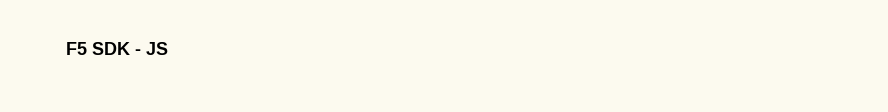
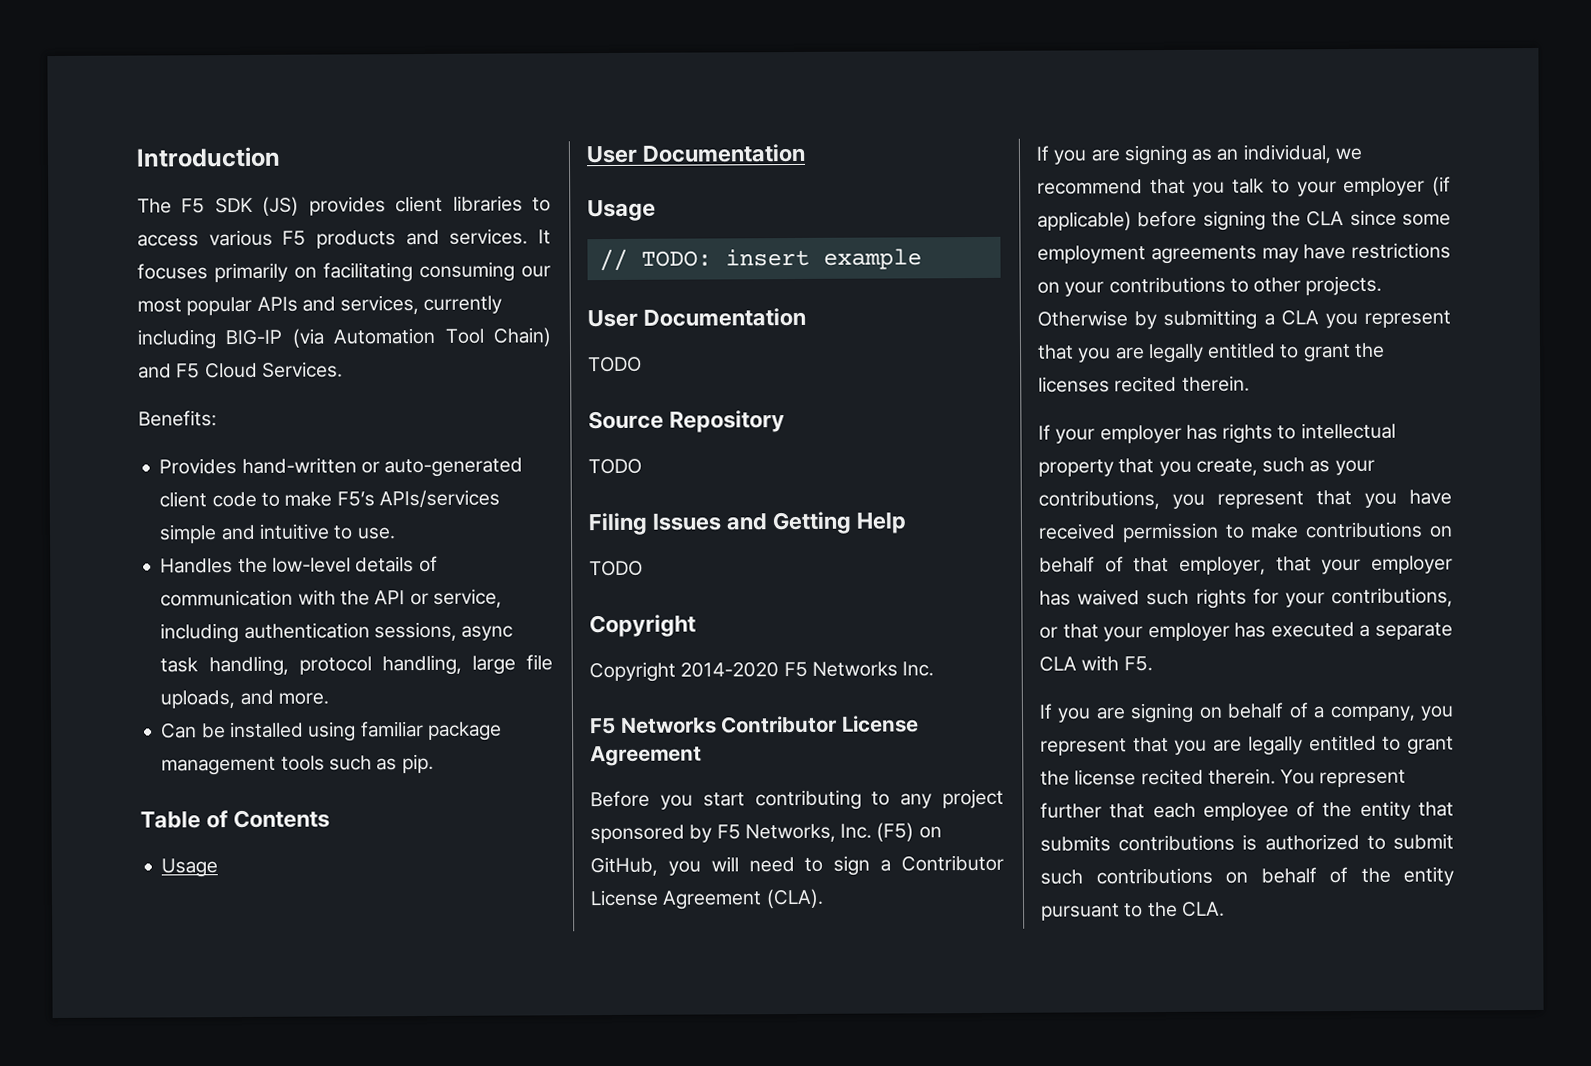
- F5 SDK - JS
+ Introduction
+ The F5 SDK (JS) provides client libraries to access various F5 products and services. It focuses primarily on facilitating consuming our most popular APIs and services, currently including BIG-IP (via Automation Tool Chain) and F5 Cloud Services.
+ Benefits:
+ Provides hand-written or auto-generated client code to make F5’s APIs/services simple and intuitive to use.
+ Handles the low-level details of communication with the API or service, including authentication sessions, async task handling, protocol handling, large file uploads, and more.
+ Can be installed using familiar package management tools such as pip.
+ Table of Contents
+ Usage
+ User Documentation
+ Usage
+ // TODO: insert example
+ User Documentation
+ TODO
+ Source Repository
+ TODO
+ Filing Issues and Getting Help
+ TODO
+ Copyright
+ Copyright 2014-2020 F5 Networks Inc.
+ F5 Networks Contributor License Agreement
+ Before you start contributing to any project sponsored by F5 Networks, Inc. (F5) on GitHub, you will need to sign a Contributor License Agreement (CLA).
+ If you are signing as an individual, we recommend that you talk to your employer (if applicable) before signing the CLA since some employment agreements may have restrictions on your contributions to other projects. Otherwise by submitting a CLA you represent that you are legally entitled to grant the licenses recited therein.
+ If your employer has rights to intellectual property that you create, such as your contributions, you represent that you have received permission to make contributions on behalf of that employer, that your employer has waived such rights for your contributions, or that your employer has executed a separate CLA with F5.
+ If you are signing on behalf of a company, you represent that you are legally entitled to grant the license recited therein. You represent further that each employee of the entity that submits contributions is authorized to submit such contributions on behalf of the entity pursuant to the CLA.

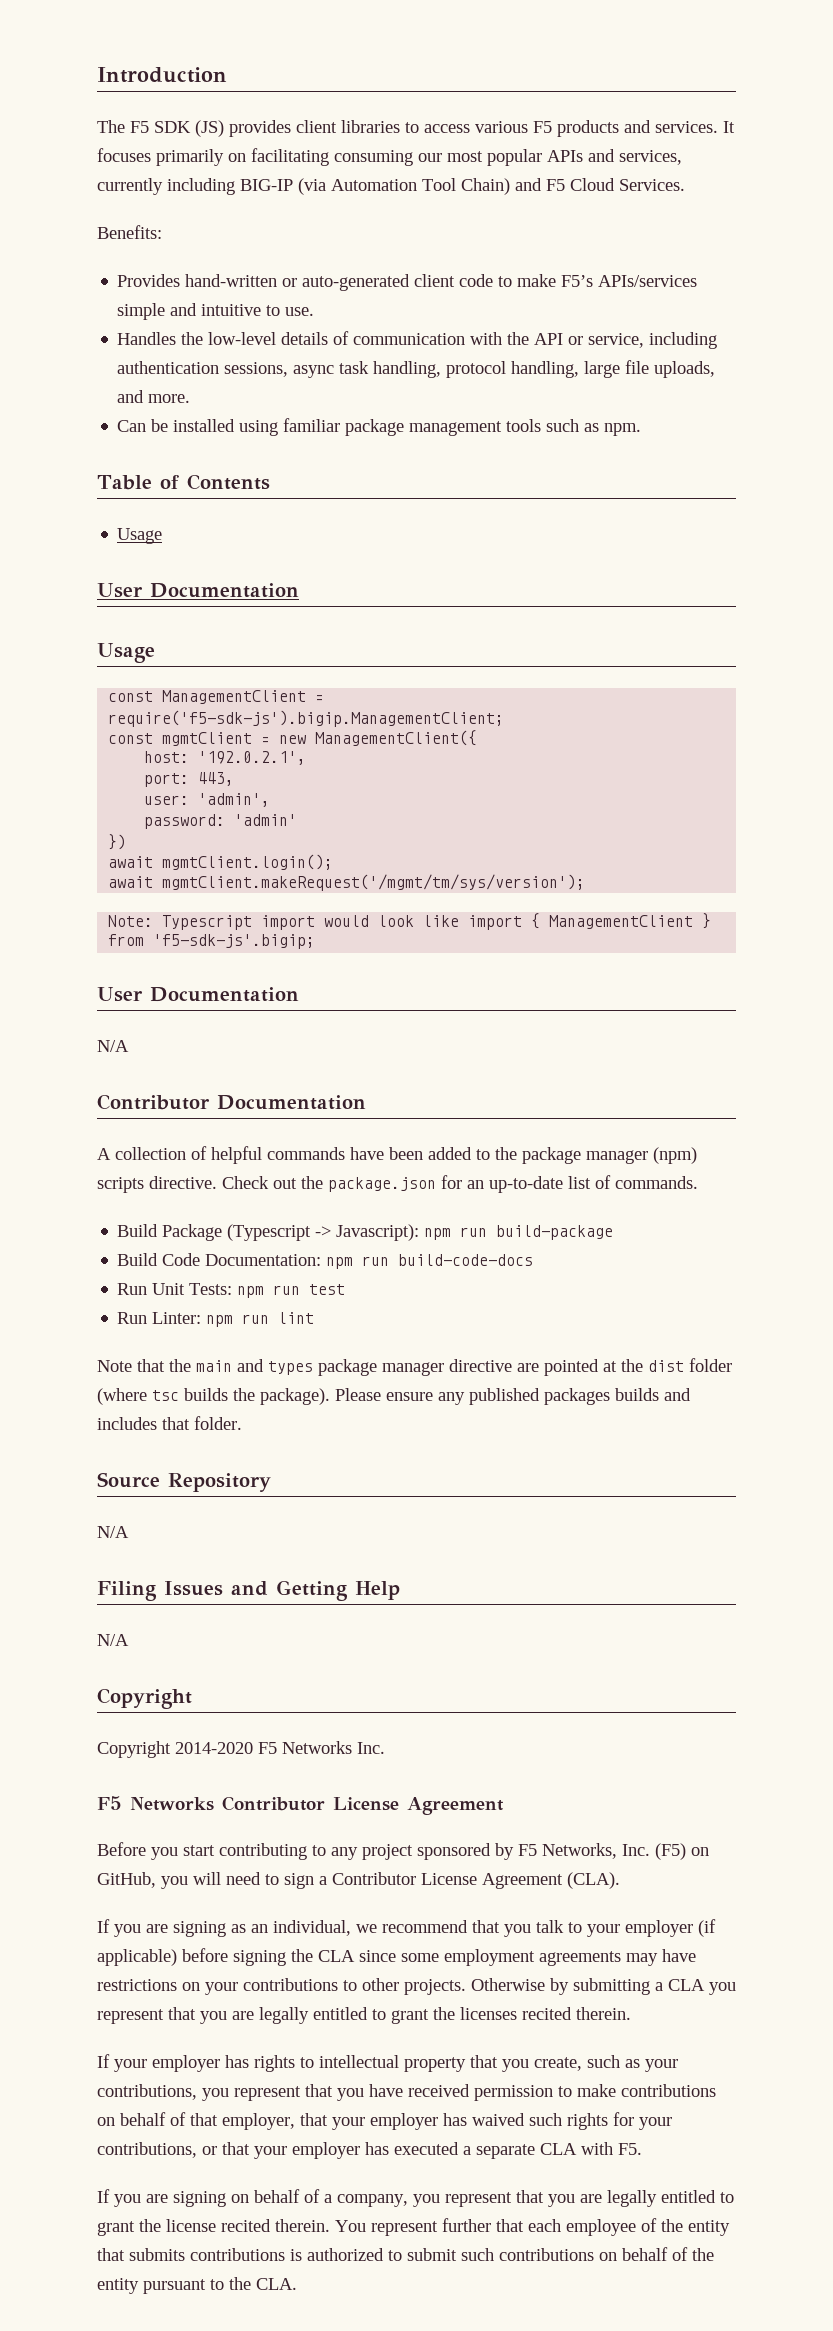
- Can be installed using familiar package management tools such as pip.
+ Can be installed using familiar package management tools such as npm.
- // TODO: insert example
+ const ManagementClient = require('f5-sdk-js').bigip.ManagementClient;
+ const mgmtClient = new ManagementClient({
+ host: '192.0.2.1',
+ port: 443,
+ user: 'admin',
+ password: 'admin'
+ })
+ await mgmtClient.login();
+ await mgmtClient.makeRequest('/mgmt/tm/sys/version');
+ Note: Typescript import would look like import { ManagementClient } from 'f5-sdk-js'.bigip;
  User Documentation
- TODO
+ N/A
+ Contributor Documentation
+ A collection of helpful commands have been added to the package manager (npm) scripts directive. Check out the package.json for an up-to-date list of commands.
+ Build Package (Typescript -> Javascript): npm run build-package
+ Build Code Documentation: npm run build-code-docs
+ Run Unit Tests: npm run test
+ Run Linter: npm run lint
+ Note that the main and types package manager directive are pointed at the dist folder (where tsc builds the package). Please ensure any published packages builds and includes that folder.
  Source Repository
- TODO
+ N/A
  Filing Issues and Getting Help
- TODO
+ N/A

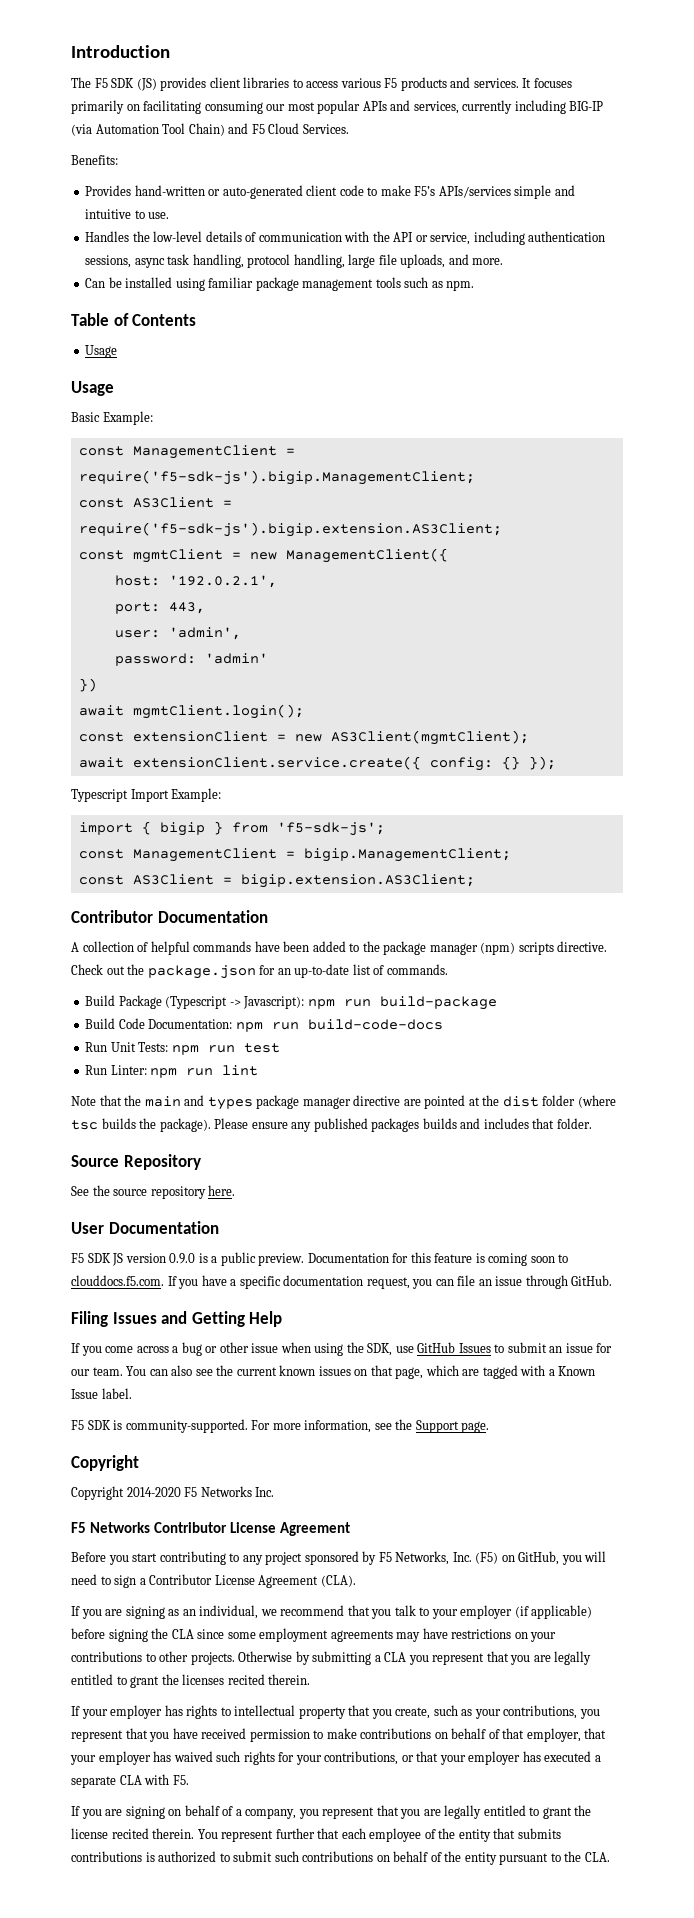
  Table of Contents
  Usage
- User Documentation
  Usage
+ Basic Example:
+ const AS3Client = require('f5-sdk-js').bigip.extension.AS3Client;
- await mgmtClient.makeRequest('/mgmt/tm/sys/version');
- Note: Typescript import would look like import { ManagementClient } from 'f5-sdk-js'.bigip;
- User Documentation
- N/A
+ const extensionClient = new AS3Client(mgmtClient);
+ await extensionClient.service.create({ config: {} });
+ Typescript Import Example:
+ import { bigip } from 'f5-sdk-js';
+ const ManagementClient = bigip.ManagementClient;
+ const AS3Client = bigip.extension.AS3Client;
  Source Repository
- N/A
+ See the source repository here.
+ User Documentation
+ F5 SDK JS version 0.9.0 is a public preview. Documentation for this feature is coming soon to clouddocs.f5.com. If you have a specific documentation request, you can file an issue through GitHub.
  Filing Issues and Getting Help
- N/A
+ If you come across a bug or other issue when using the SDK, use GitHub Issues to submit an issue for our team. You can also see the current known issues on that page, which are tagged with a Known Issue label.
+ F5 SDK is community-supported. For more information, see the Support page.

